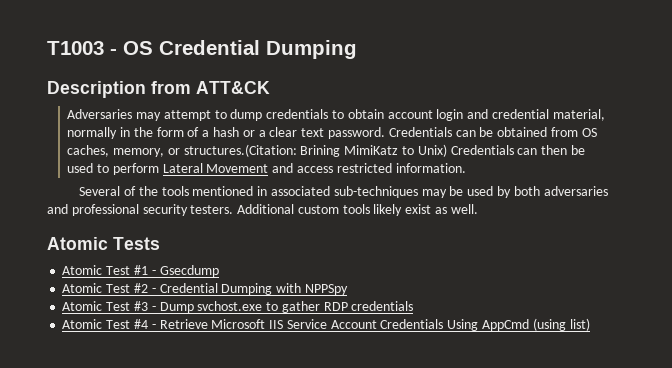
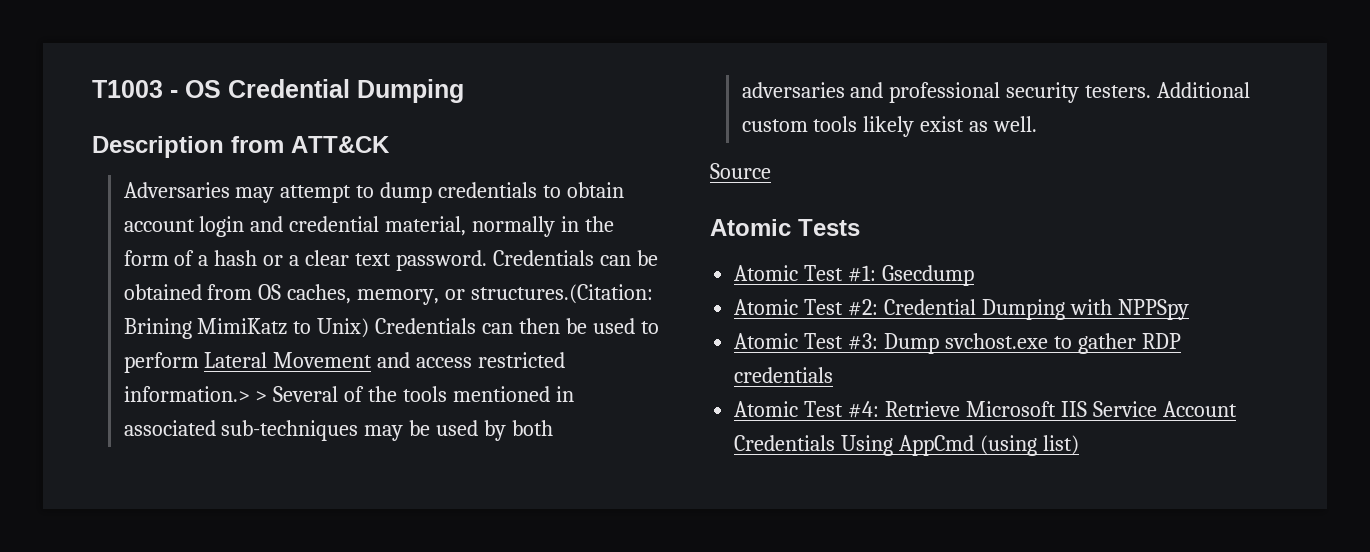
- Credentials can be obtained from OS caches, memory, or structures.(Citation: Brining MimiKatz to Unix) Credentials can then be used to perform Lateral Movement and access restricted information.
- Several of the tools mentioned in associated sub-techniques may be used by both adversaries and professional security testers.
+ Credentials can be obtained from OS caches, memory, or structures.(Citation: Brining MimiKatz to Unix) Credentials can then be used to perform Lateral Movement and access restricted information.> > Several of the tools mentioned in associated sub-techniques may be used by both adversaries and professional security testers.
+ Source
- Atomic Test #1 - Gsecdump
+ Atomic Test #1: Gsecdump
- Atomic Test #2 - Credential Dumping with NPPSpy
+ Atomic Test #2: Credential Dumping with NPPSpy
- Atomic Test #3 - Dump svchost.exe to gather RDP credentials
+ Atomic Test #3: Dump svchost.exe to gather RDP credentials
- Atomic Test #4 - Retrieve Microsoft IIS Service Account Credentials Using AppCmd (using list)
+ Atomic Test #4: Retrieve Microsoft IIS Service Account Credentials Using AppCmd (using list)

